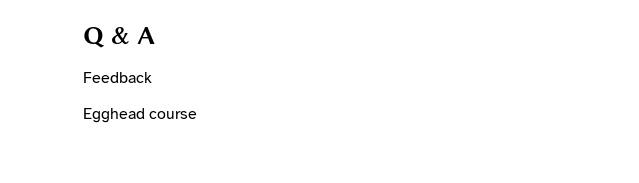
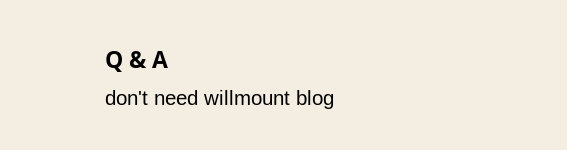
- Feedback
- Egghead course
+ don't need willmount blog

